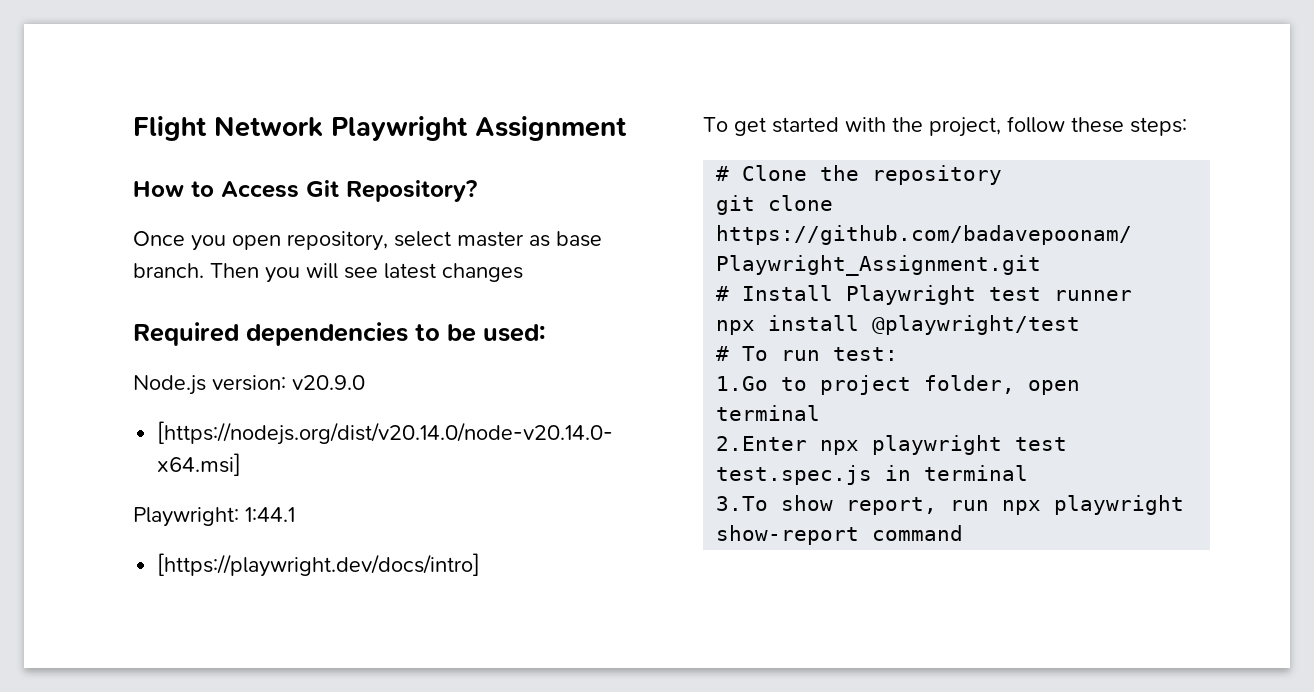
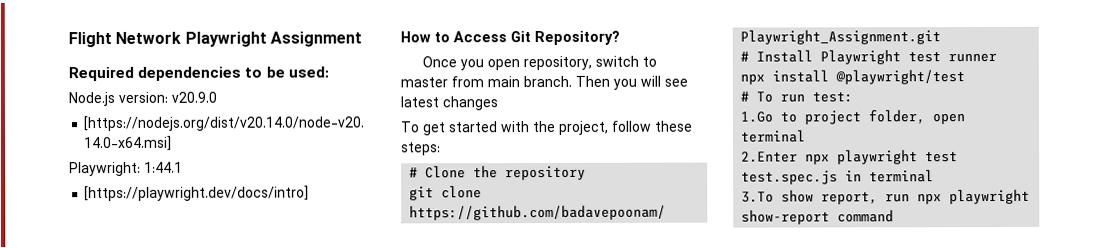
- How to Access Git Repository?
- Once you open repository, select master as base branch. Then you will see latest changes
+ How to Access Git Repository?
+ Once you open repository, switch to master from main branch. Then you will see latest changes

